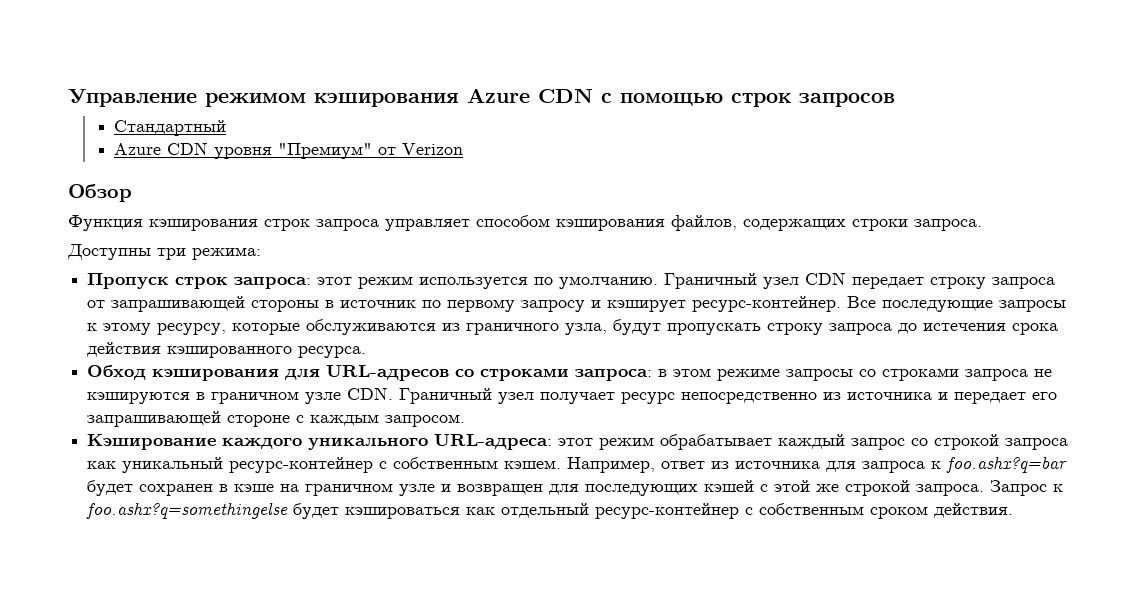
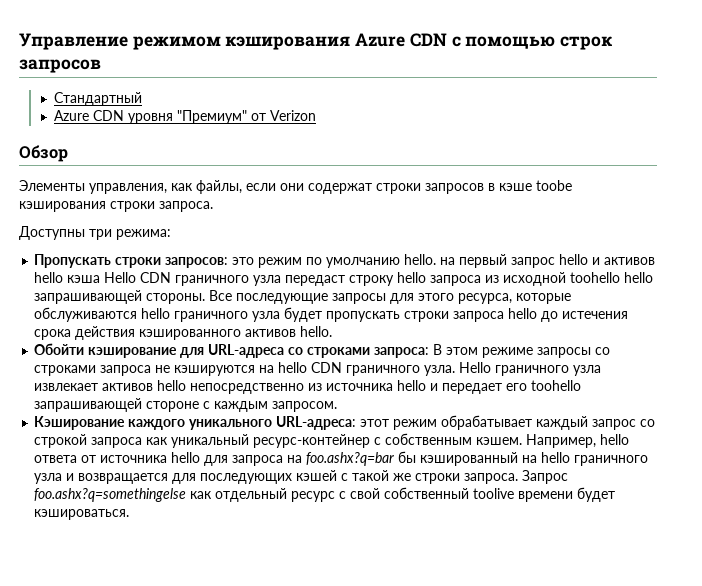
- Функция кэширования строк запроса управляет способом кэширования файлов, содержащих строки запроса.
+ Элементы управления, как файлы, если они содержат строки запросов в кэше toobe кэширования строки запроса.
- Пропуск строк запроса: этот режим используется по умолчанию. Граничный узел CDN передает строку запроса от запрашивающей стороны в источник по первому запросу и кэширует ресурс-контейнер. Все последующие запросы к этому ресурсу, которые обслуживаются из граничного узла, будут пропускать строку запроса до истечения срока действия кэшированного ресурса.
- Обход кэширования для URL-адресов со строками запроса: в этом режиме запросы со строками запроса не кэшируются в граничном узле CDN. Граничный узел получает ресурс непосредственно из источника и передает его запрашивающей стороне с каждым запросом.
+ Пропускать строки запросов: это режим по умолчанию hello. на первый запрос hello и активов hello кэша Hello CDN граничного узла передаст строку hello запроса из исходной toohello hello запрашивающей стороны. Все последующие запросы для этого ресурса, которые обслуживаются hello граничного узла будет пропускать строки запроса hello до истечения срока действия кэшированного активов hello.
+ Обойти кэширование для URL-адреса со строками запроса: В этом режиме запросы со строками запроса не кэшируются на hello CDN граничного узла. Hello граничного узла извлекает активов hello непосредственно из источника hello и передает его toohello запрашивающей стороне с каждым запросом.
- Например, ответ из источника для запроса к foo.ashx?q=bar будет сохранен в кэше на граничном узле и возвращен для последующих кэшей с этой же строкой запроса. Запрос к foo.ashx?q=somethingelse будет кэшироваться как отдельный ресурс-контейнер с собственным сроком действия.
+ Например, hello ответа от источника hello для запроса на foo.ashx?q=bar бы кэшированный на hello граничного узла и возвращается для последующих кэшей с такой же строки запроса. Запрос foo.ashx?q=somethingelse как отдельный ресурс с свой собственный toolive времени будет кэшироваться.

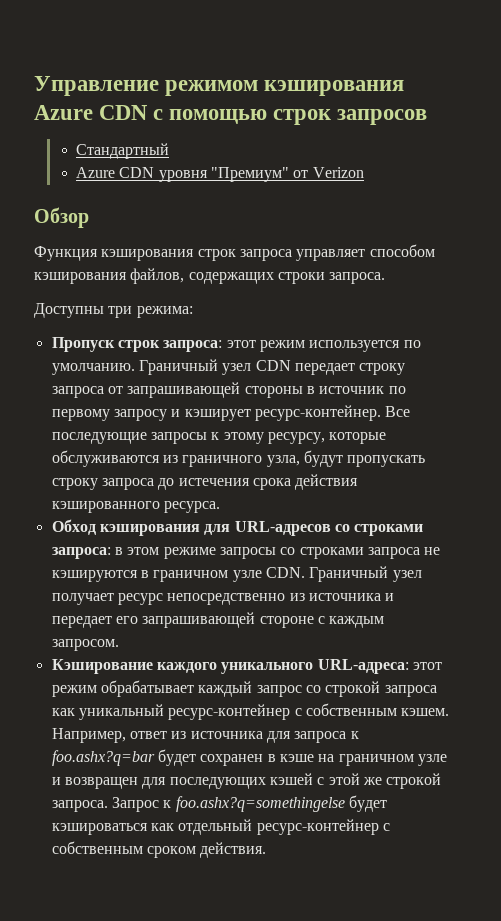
- Элементы управления, как файлы, если они содержат строки запросов в кэше toobe кэширования строки запроса.
+ Функция кэширования строк запроса управляет способом кэширования файлов, содержащих строки запроса.
- Пропускать строки запросов: это режим по умолчанию hello. на первый запрос hello и активов hello кэша Hello CDN граничного узла передаст строку hello запроса из исходной toohello hello запрашивающей стороны. Все последующие запросы для этого ресурса, которые обслуживаются hello граничного узла будет пропускать строки запроса hello до истечения срока действия кэшированного активов hello.
- Обойти кэширование для URL-адреса со строками запроса: В этом режиме запросы со строками запроса не кэшируются на hello CDN граничного узла. Hello граничного узла извлекает активов hello непосредственно из источника hello и передает его toohello запрашивающей стороне с каждым запросом.
+ Пропуск строк запроса: этот режим используется по умолчанию. Граничный узел CDN передает строку запроса от запрашивающей стороны в источник по первому запросу и кэширует ресурс-контейнер. Все последующие запросы к этому ресурсу, которые обслуживаются из граничного узла, будут пропускать строку запроса до истечения срока действия кэшированного ресурса.
+ Обход кэширования для URL-адресов со строками запроса: в этом режиме запросы со строками запроса не кэшируются в граничном узле CDN. Граничный узел получает ресурс непосредственно из источника и передает его запрашивающей стороне с каждым запросом.
- Например, hello ответа от источника hello для запроса на foo.ashx?q=bar бы кэшированный на hello граничного узла и возвращается для последующих кэшей с такой же строки запроса. Запрос foo.ashx?q=somethingelse как отдельный ресурс с свой собственный toolive времени будет кэшироваться.
+ Например, ответ из источника для запроса к foo.ashx?q=bar будет сохранен в кэше на граничном узле и возвращен для последующих кэшей с этой же строкой запроса. Запрос к foo.ashx?q=somethingelse будет кэшироваться как отдельный ресурс-контейнер с собственным сроком действия.

